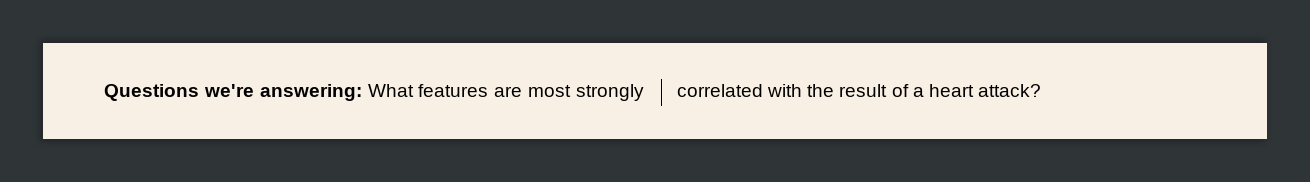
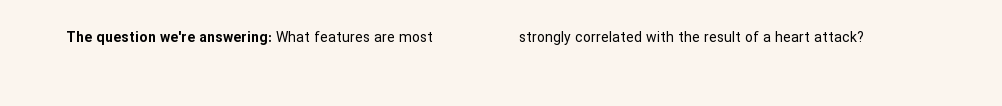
- Questions we're answering: What features are most strongly correlated with the result of a heart attack?
+ The question we're answering: What features are most strongly correlated with the result of a heart attack?

